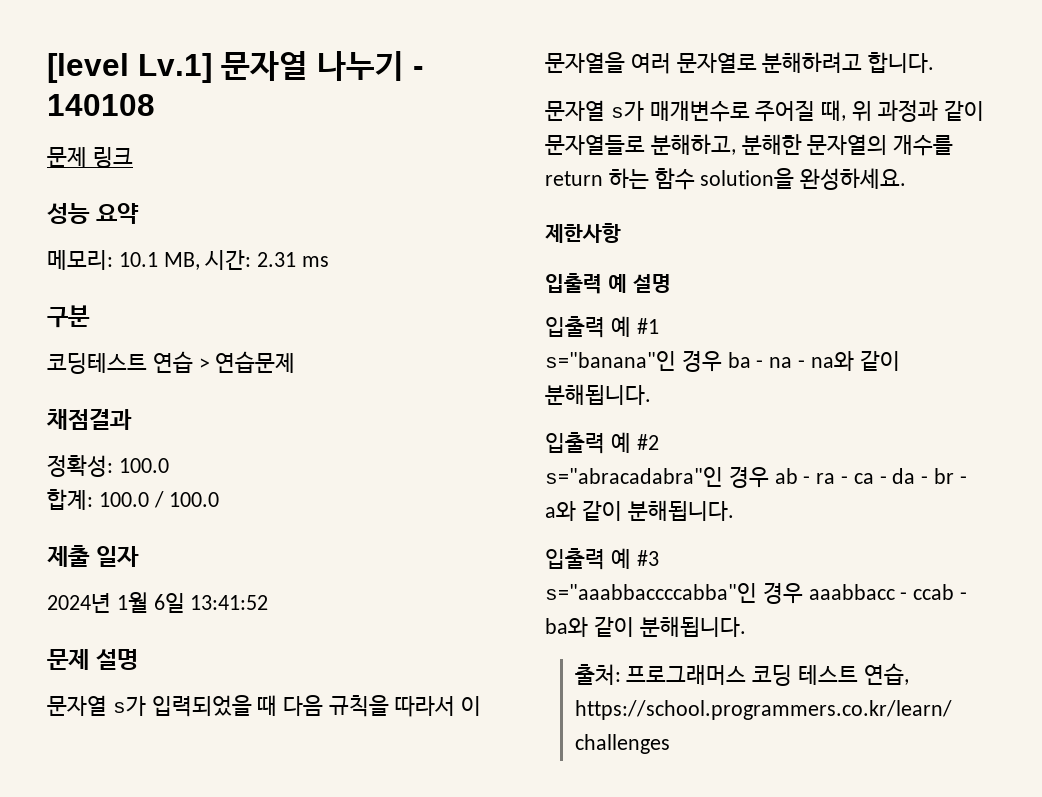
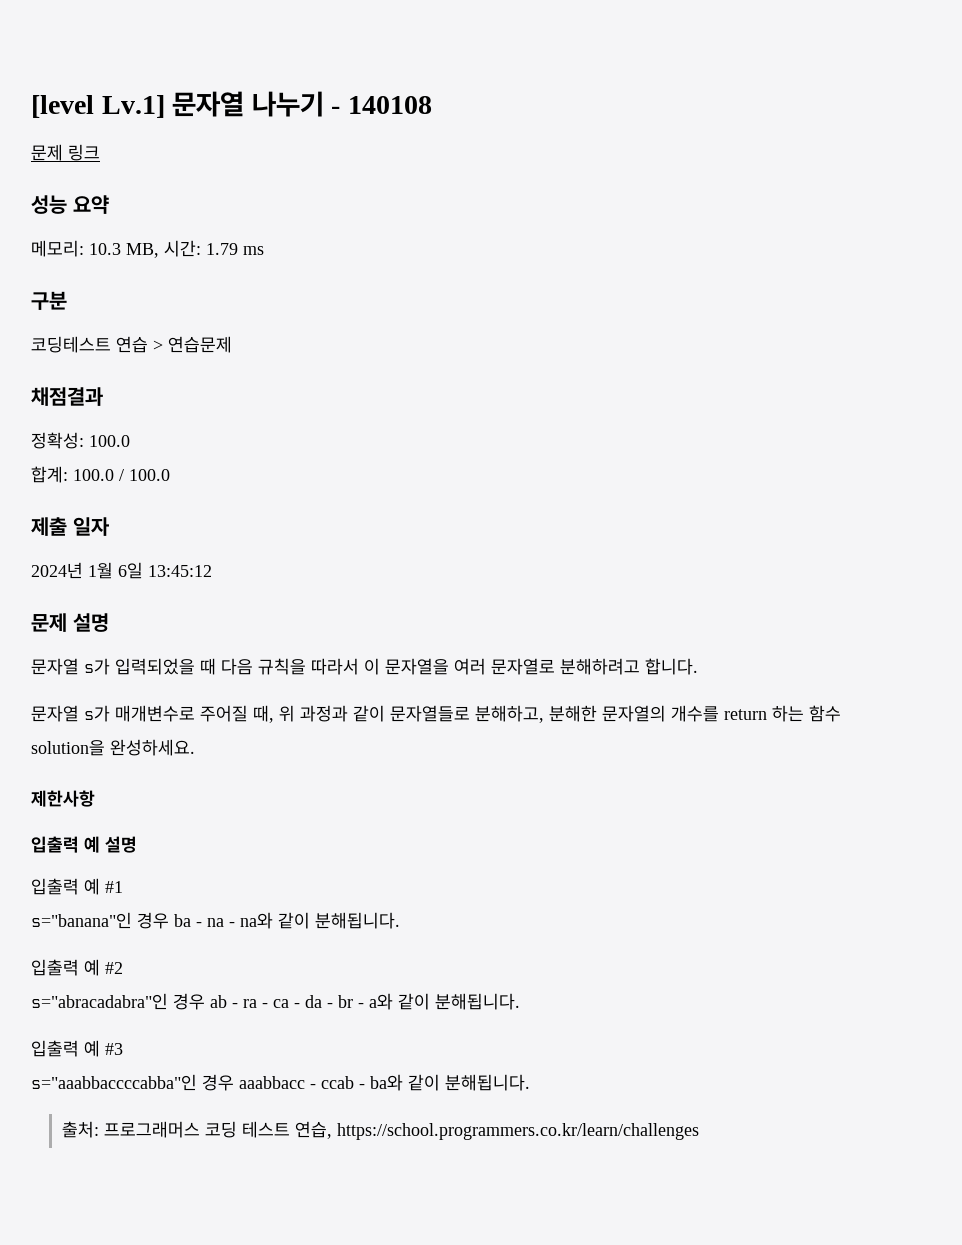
- 메모리: 10.1 MB, 시간: 2.31 ms
+ 메모리: 10.3 MB, 시간: 1.79 ms
- 2024년 1월 6일 13:41:52
+ 2024년 1월 6일 13:45:12

